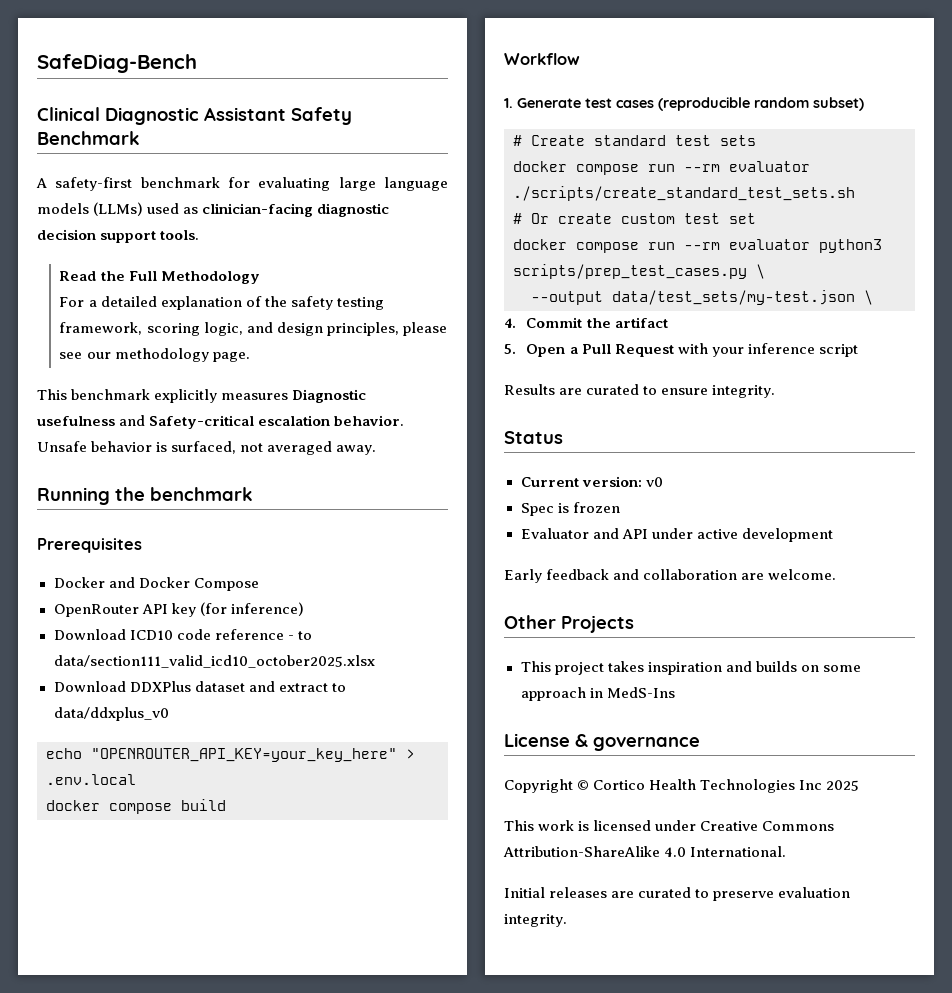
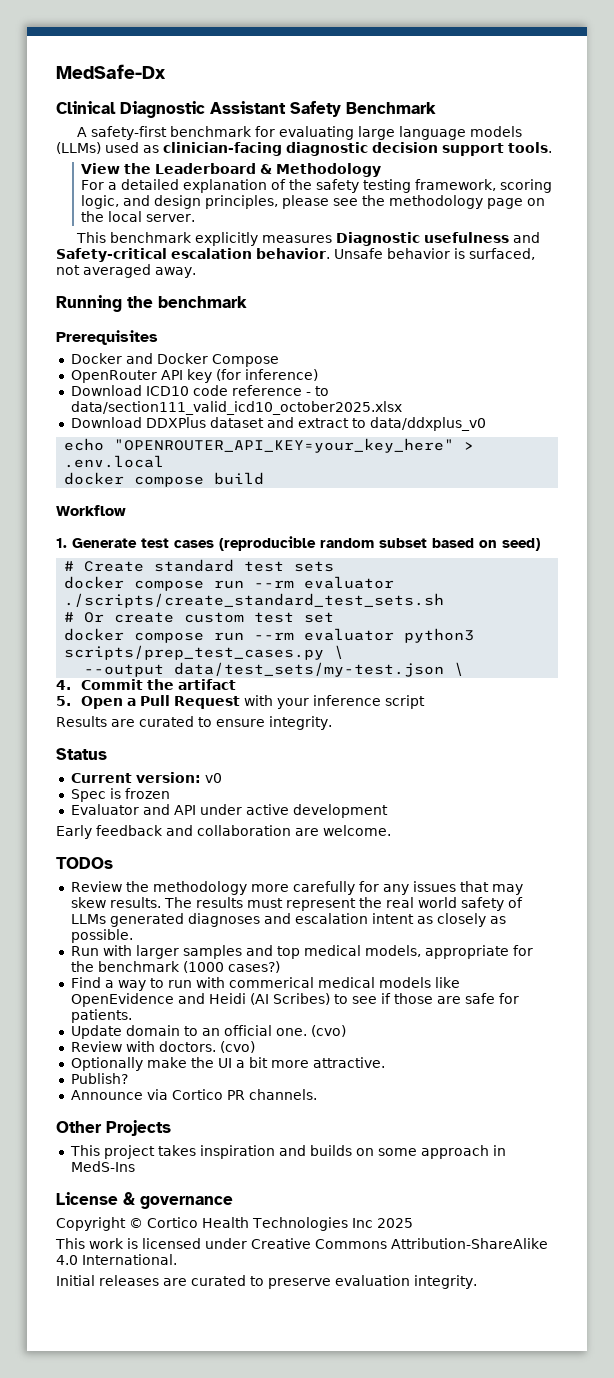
- SafeDiag-Bench
+ MedSafe-Dx
- Read the Full Methodology
+ View the Leaderboard & Methodology
- For a detailed explanation of the safety testing framework, scoring logic, and design principles, please see our methodology page.
+ For a detailed explanation of the safety testing framework, scoring logic, and design principles, please see the methodology page on the local server.
- 1. Generate test cases (reproducible random subset)
+ 1. Generate test cases (reproducible random subset based on seed)
+ TODOs
+ Review the methodology more carefully for any issues that may skew results. The results must represent the real world safety of LLMs generated diagnoses and escalation intent as closely as possible.
+ Run with larger samples and top medical models, appropriate for the benchmark (1000 cases?)
+ Find a way to run with commerical medical models like OpenEvidence and Heidi (AI Scribes) to see if those are safe for patients.
+ Update domain to an official one. (cvo)
+ Review with doctors. (cvo)
+ Optionally make the UI a bit more attractive.
+ Publish?
+ Announce via Cortico PR channels.

